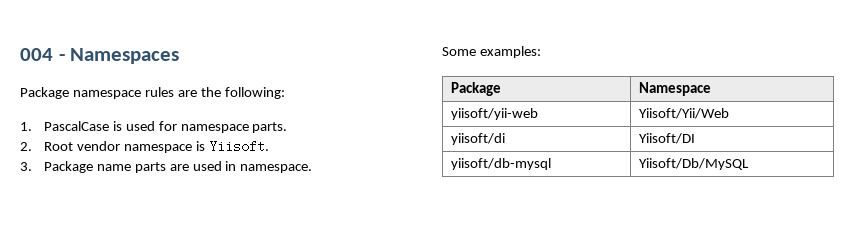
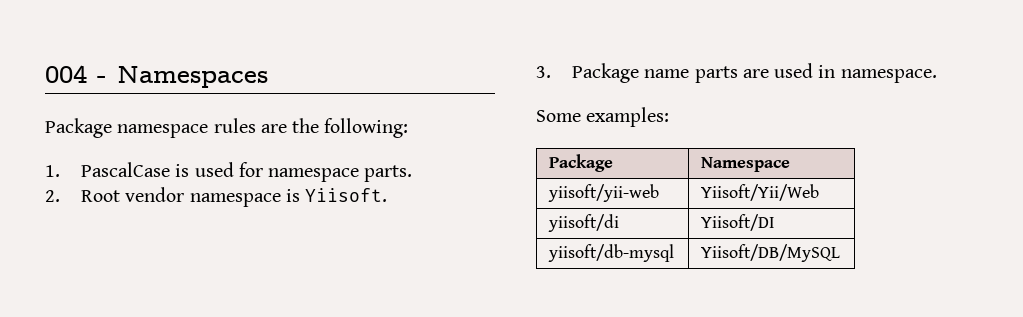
- yiisoft/db-mysql | Yiisoft/Db/MySQL
+ yiisoft/db-mysql | Yiisoft/DB/MySQL

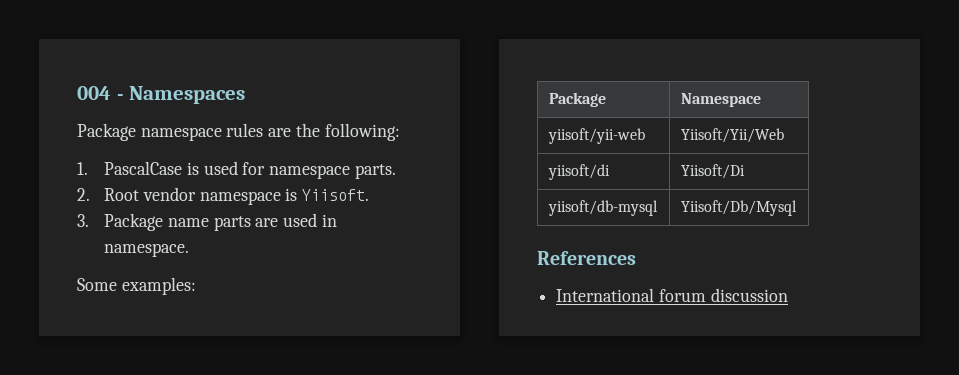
- yiisoft/di | Yiisoft/DI
+ yiisoft/di | Yiisoft/Di
- yiisoft/db-mysql | Yiisoft/DB/MySQL
+ yiisoft/db-mysql | Yiisoft/Db/Mysql
+ References
+ International forum discussion

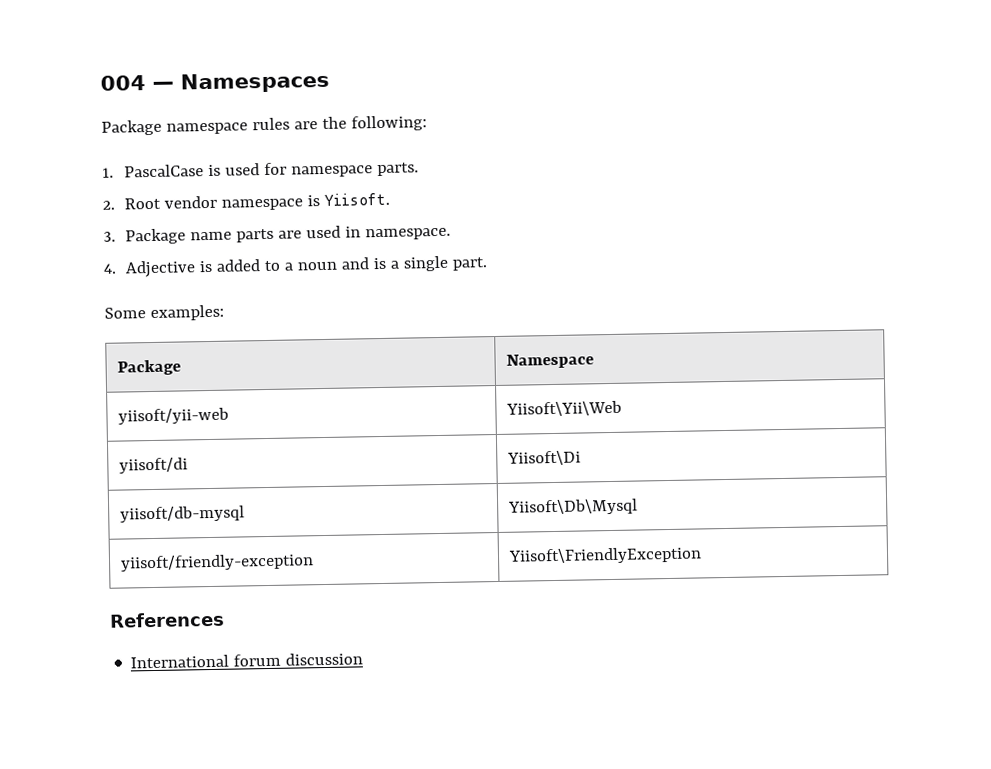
- 004 - Namespaces
+ 004 — Namespaces
+ 4. Adjective is added to a noun and is a single part.
- yiisoft/yii-web | Yiisoft/Yii/Web
+ yiisoft/yii-web | Yiisoft\Yii\Web
- yiisoft/di | Yiisoft/Di
+ yiisoft/di | Yiisoft\Di
- yiisoft/db-mysql | Yiisoft/Db/Mysql
+ yiisoft/db-mysql | Yiisoft\Db\Mysql
+ yiisoft/friendly-exception | Yiisoft\FriendlyException

